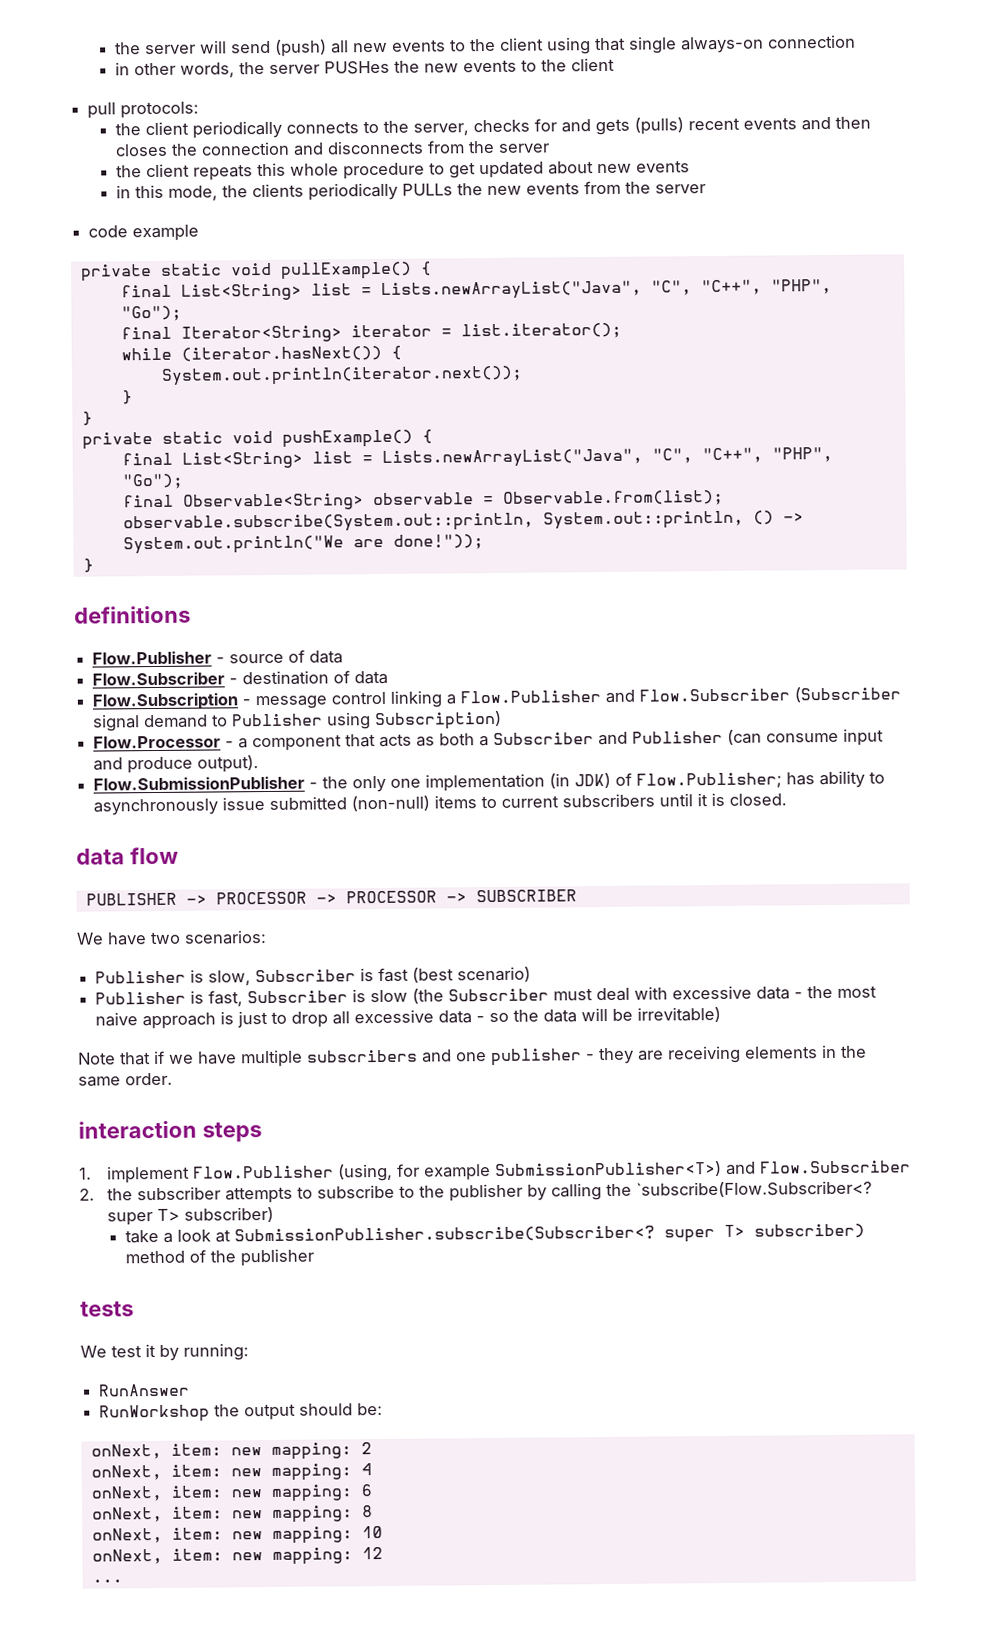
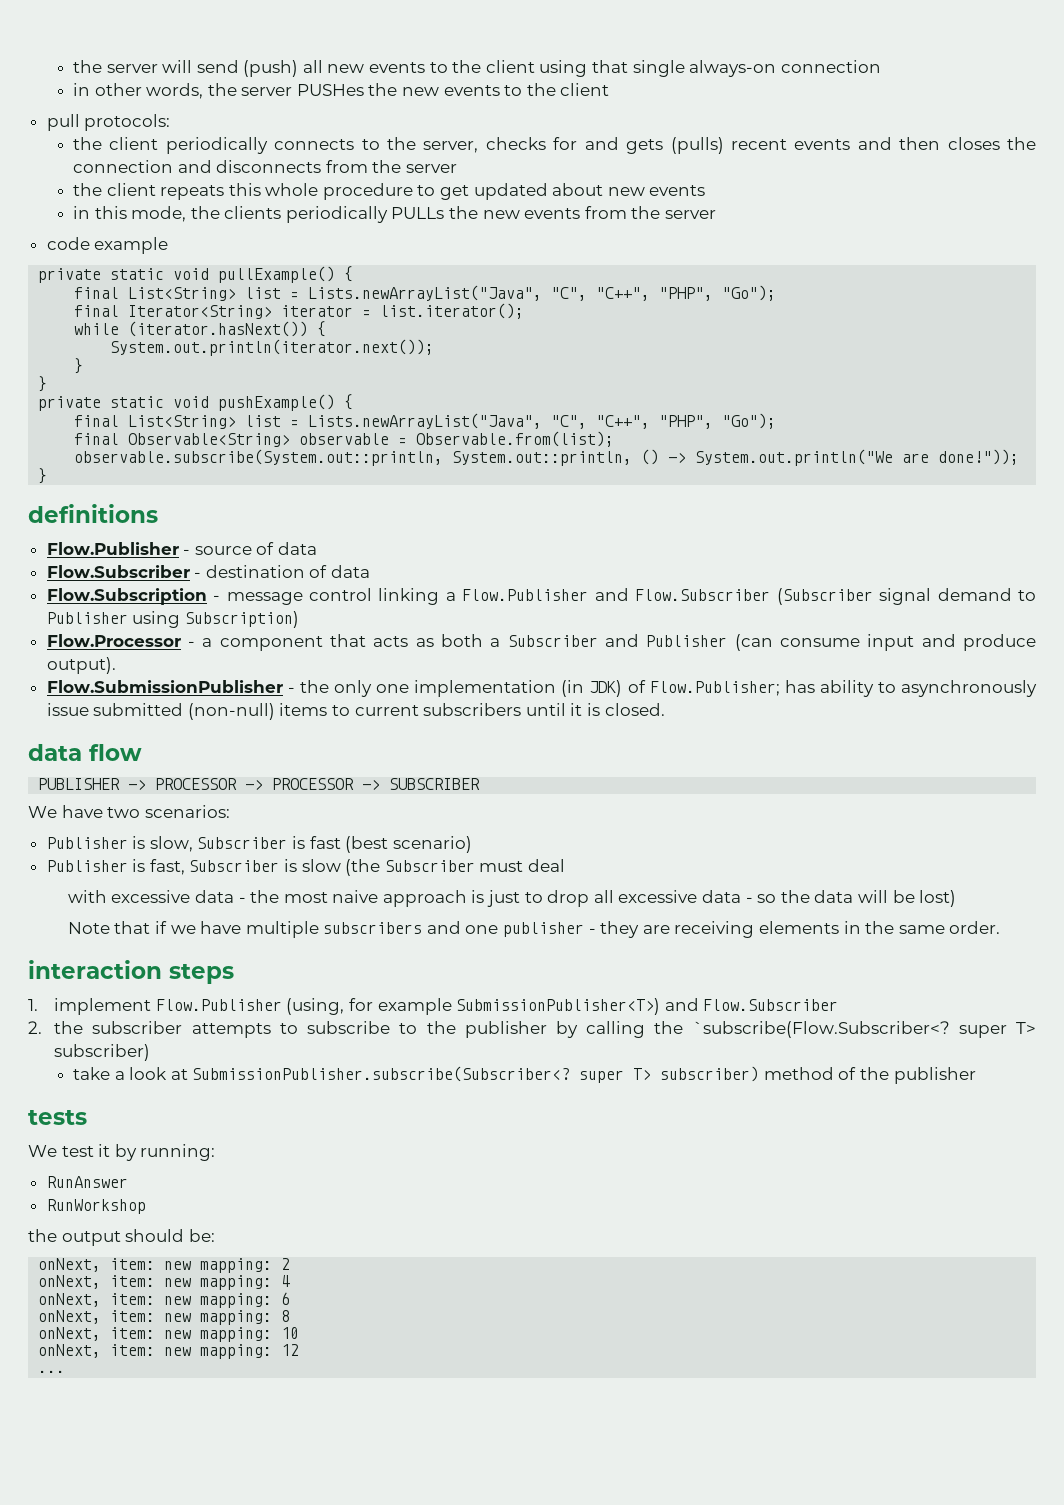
- Publisher is fast, Subscriber is slow (the Subscriber must deal with excessive data - the most naive approach is just to drop all excessive data - so the data will be irrevitable)
+ Publisher is fast, Subscriber is slow (the Subscriber must deal
+ with excessive data - the most naive approach is just to drop all excessive data - so the data will be lost)
- RunWorkshop the output should be:
+ RunWorkshop
+ the output should be:

